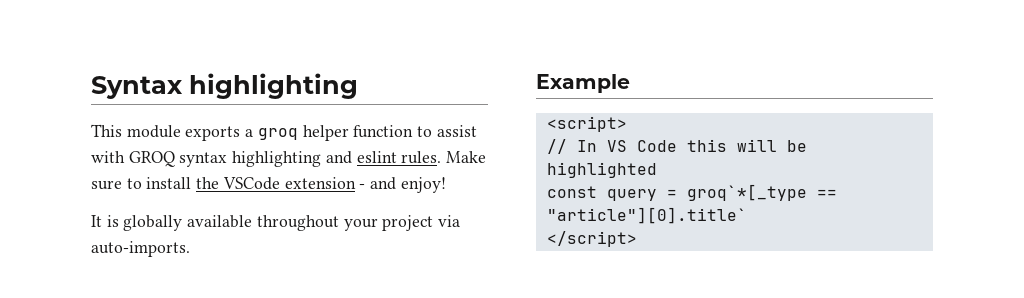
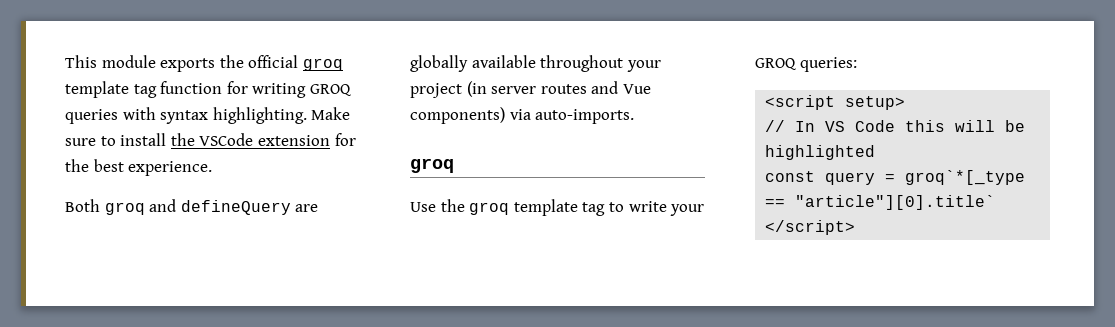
- Syntax highlighting
- This module exports a groq helper function to assist with GROQ syntax highlighting and eslint rules.
+ This module exports the official groq template tag function for writing GROQ queries with syntax highlighting.
- Make sure to install the VSCode extension - and enjoy!
- It is globally available throughout your project via auto-imports.
- Example
- <script>
+ Make sure to install the VSCode extension for the best experience.
+ Both groq and defineQuery are globally available throughout your project (in server routes and Vue components) via auto-imports.
+ groq
+ Use the groq template tag to write your GROQ queries:
+ <script setup>

